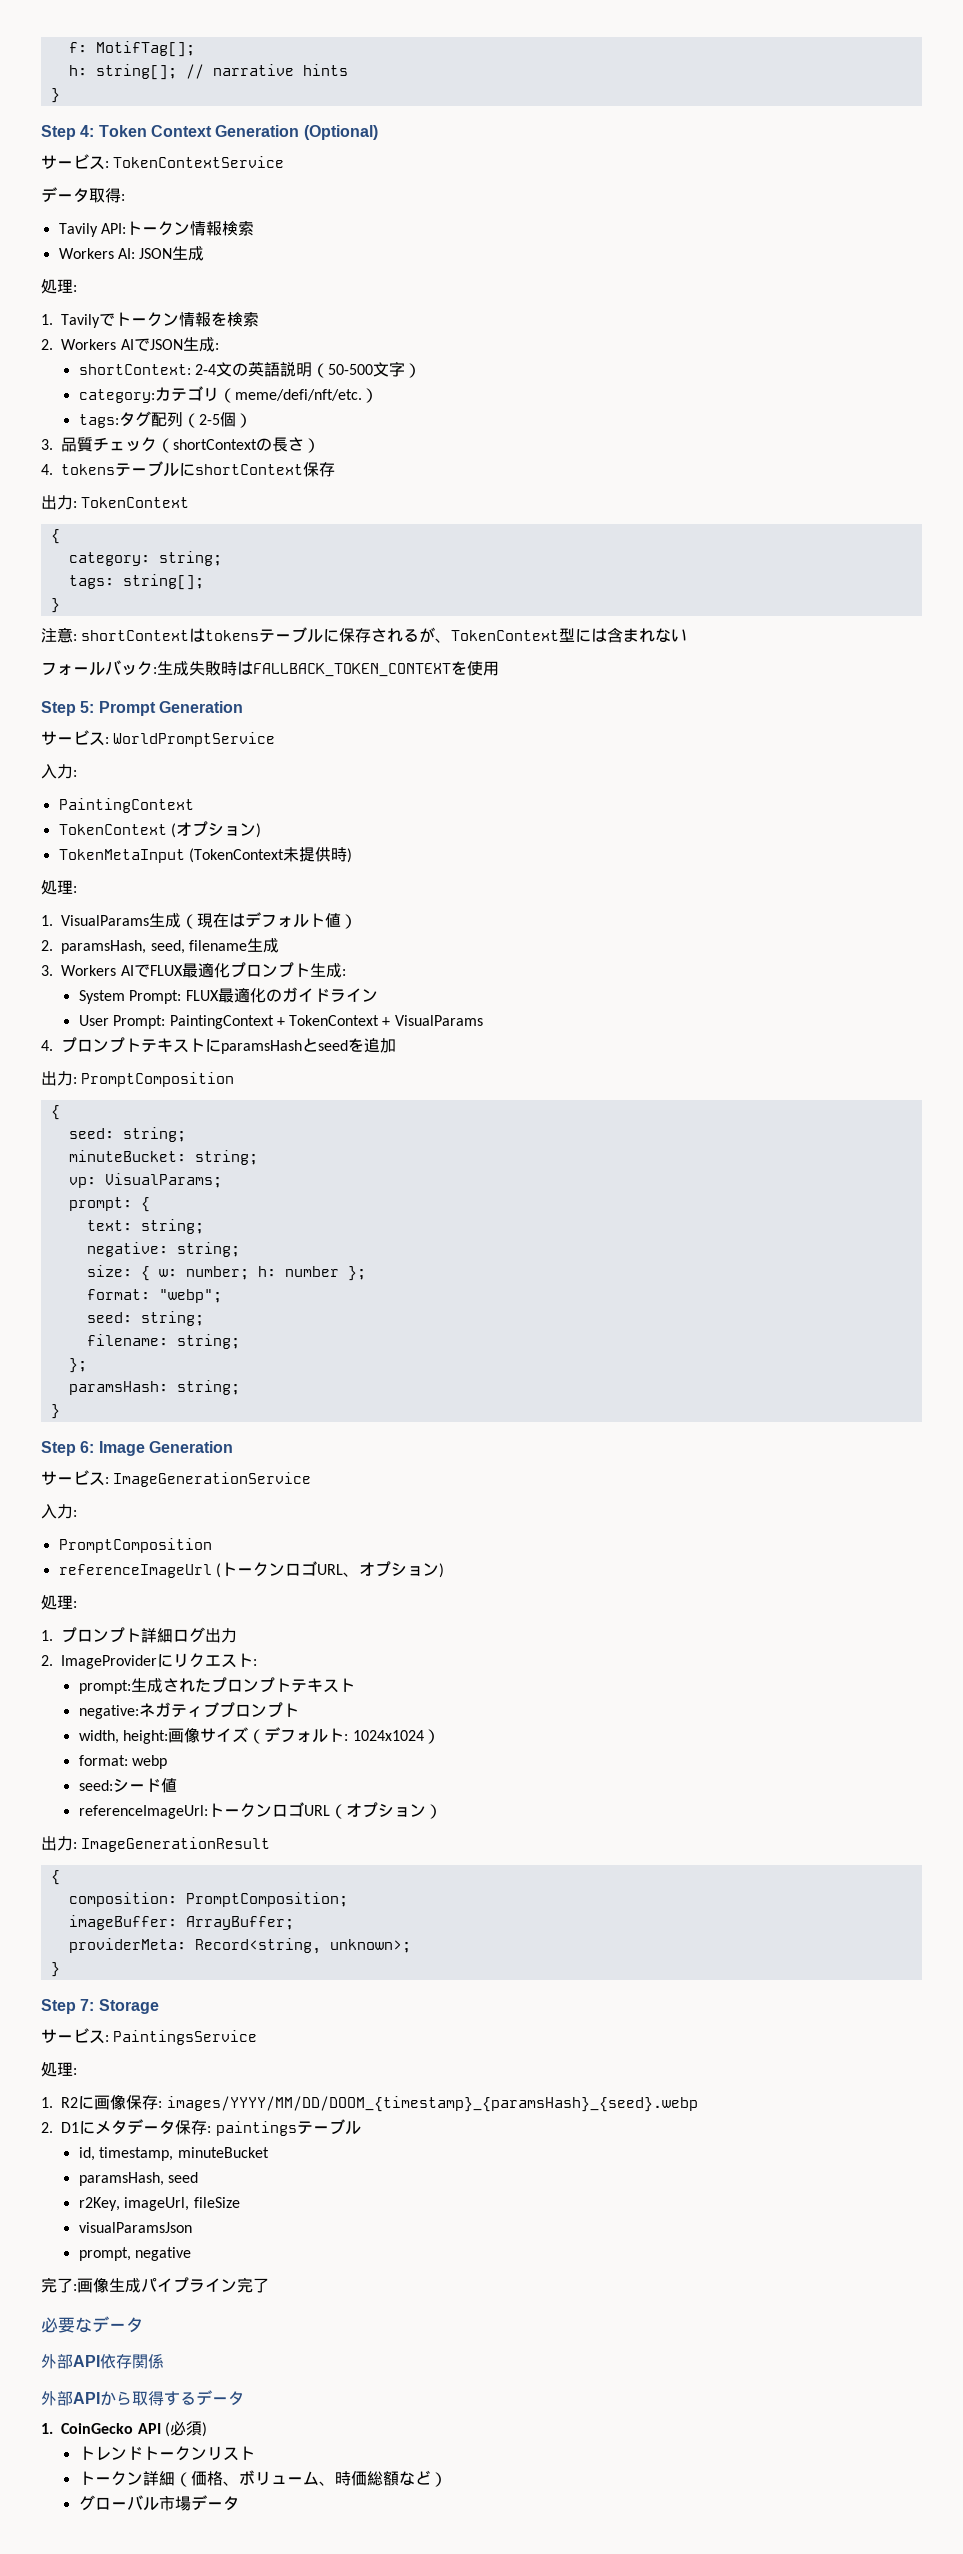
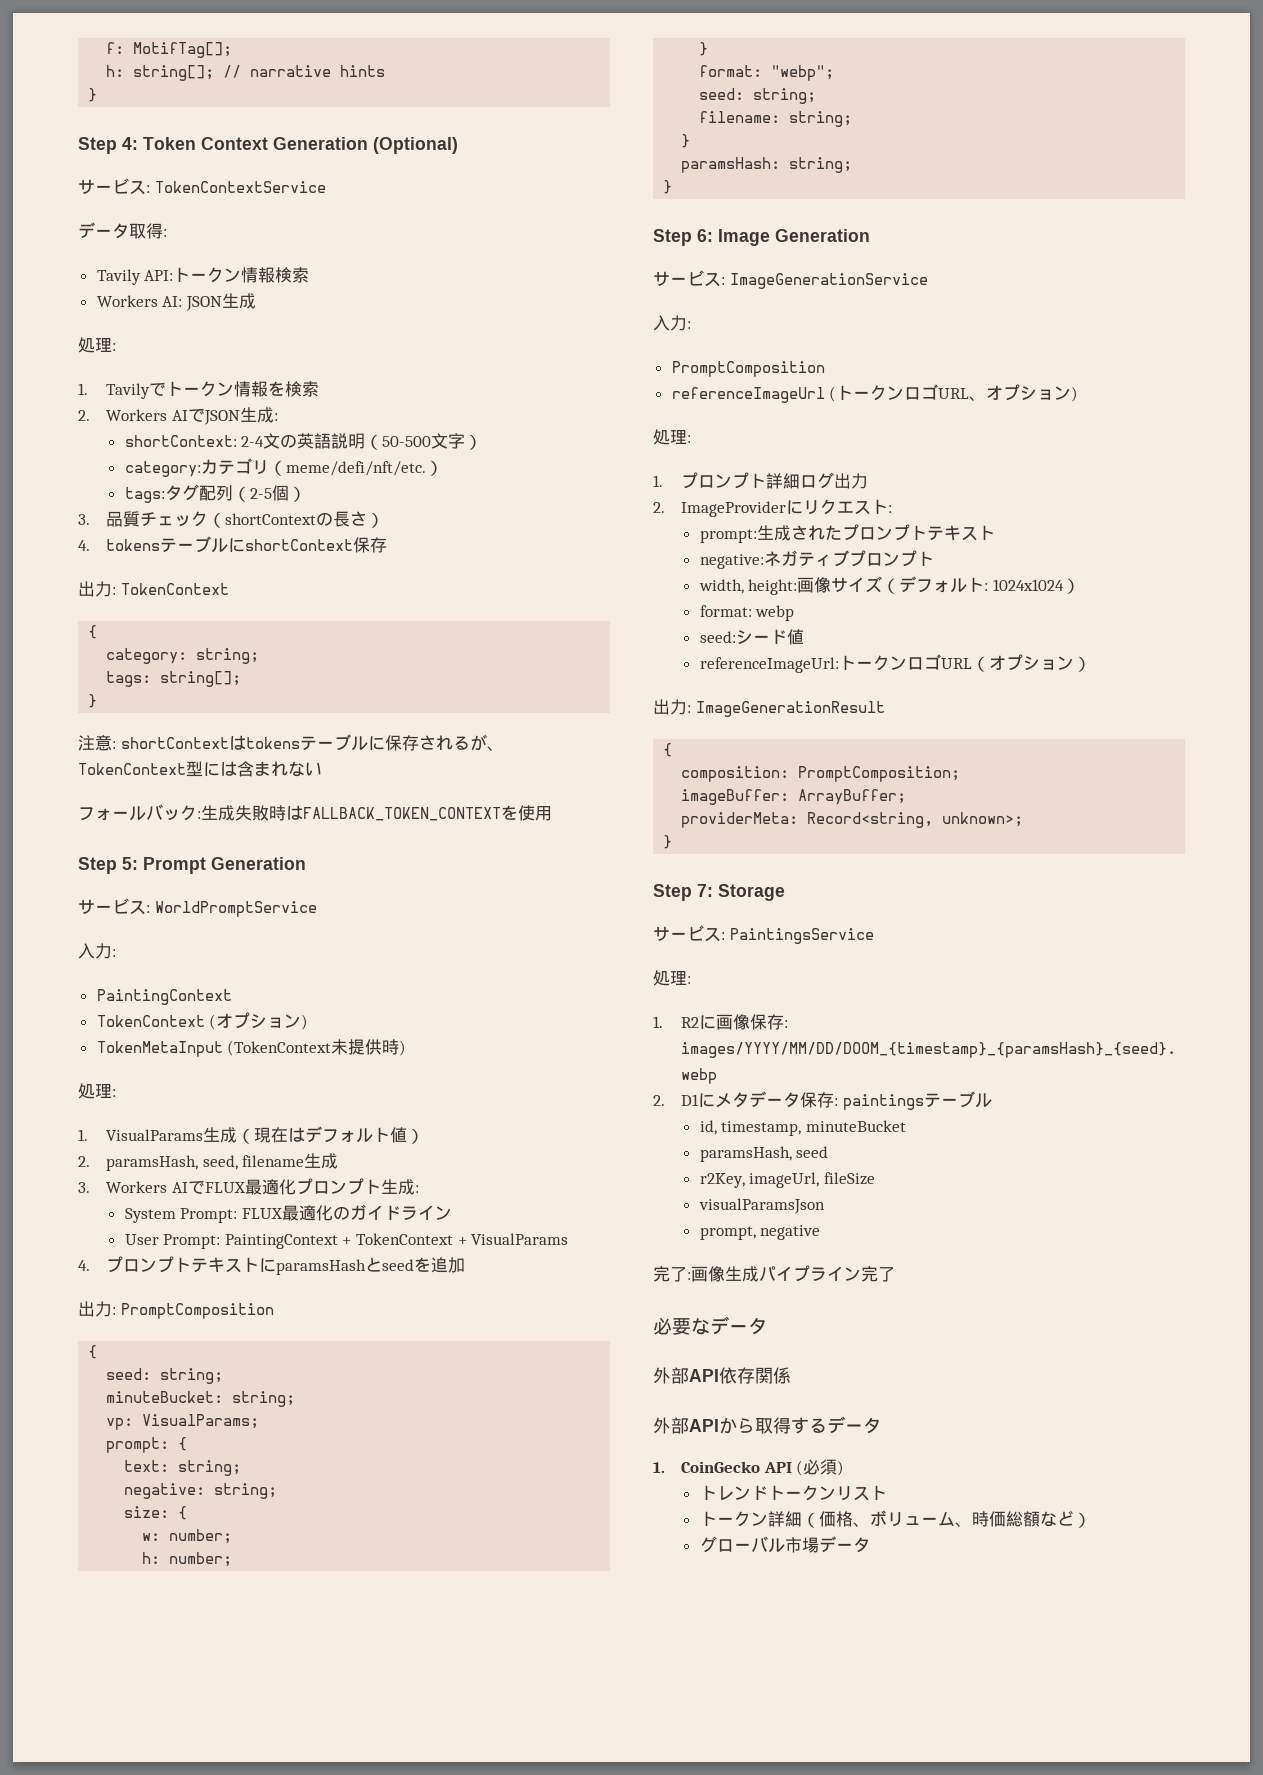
- size: { w: number; h: number };
+ size: {
+ w: number;
+ h: number;
+ }
  filename: string;
- };
+ }

